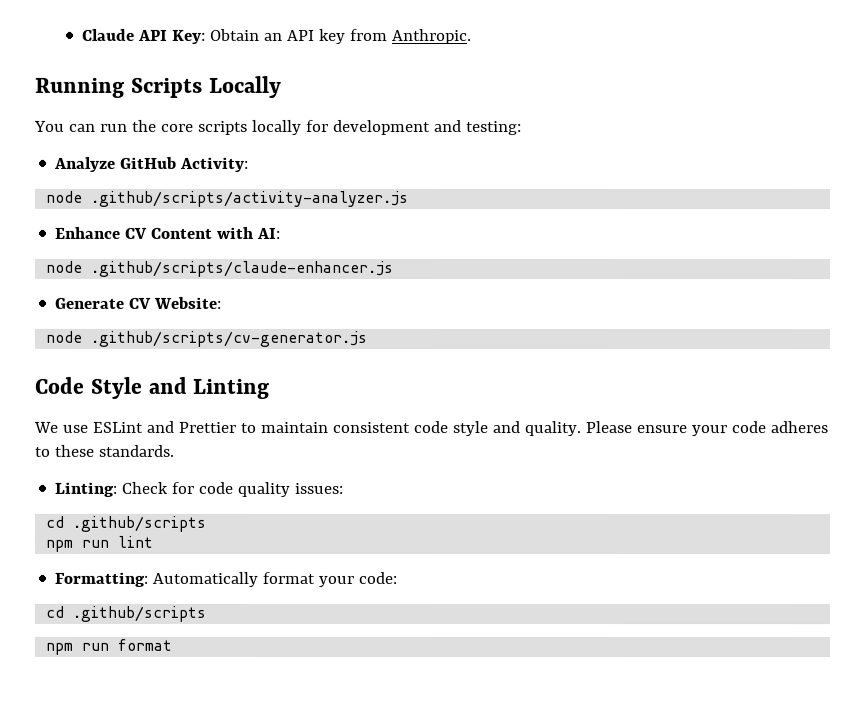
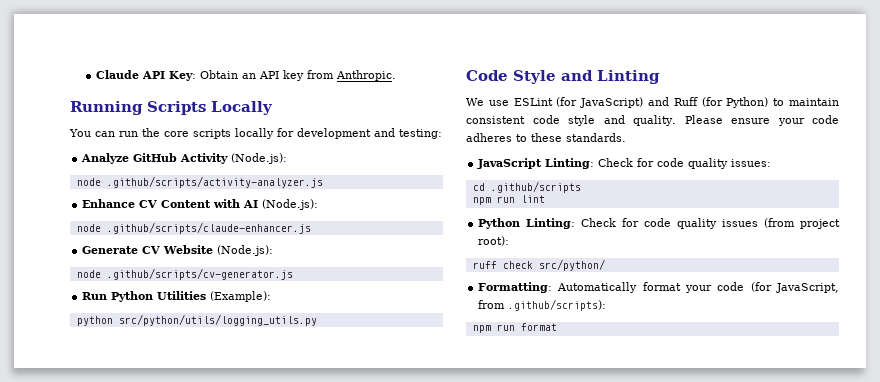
- Analyze GitHub Activity:
+ Analyze GitHub Activity (Node.js):
- Enhance CV Content with AI:
+ Enhance CV Content with AI (Node.js):
- Generate CV Website:
+ Generate CV Website (Node.js):
+ Run Python Utilities (Example):
+ python src/python/utils/logging_utils.py
- We use ESLint and Prettier to maintain consistent code style and quality.
+ We use ESLint (for JavaScript) and Ruff (for Python) to maintain consistent code style and quality.
- Linting: Check for code quality issues:
+ JavaScript Linting: Check for code quality issues:
+ Python Linting: Check for code quality issues (from project root):
+ ruff check src/python/
- Formatting: Automatically format your code:
- cd .github/scripts
+ Formatting: Automatically format your code (for JavaScript, from .github/scripts):

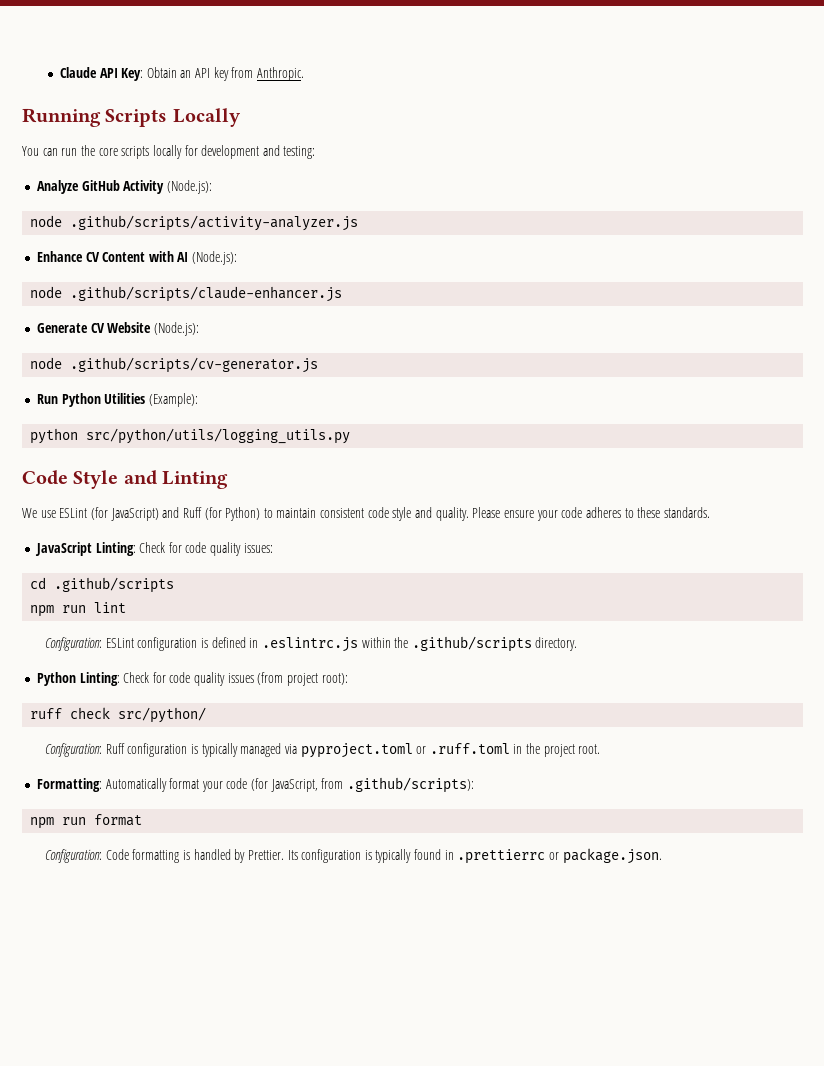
+ Configuration: ESLint configuration is defined in .eslintrc.js within the .github/scripts directory.
+ Configuration: Ruff configuration is typically managed via pyproject.toml or .ruff.toml in the project root.
+ Configuration: Code formatting is handled by Prettier. Its configuration is typically found in .prettierrc or package.json.

